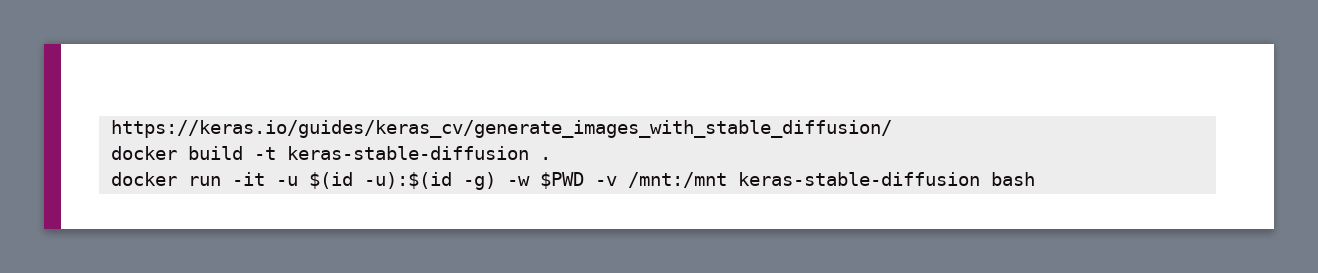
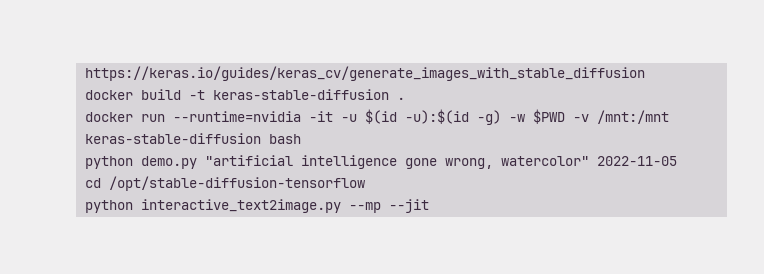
- https://keras.io/guides/keras_cv/generate_images_with_stable_diffusion/
+ https://keras.io/guides/keras_cv/generate_images_with_stable_diffusion
- docker run -it -u $(id -u):$(id -g) -w $PWD -v /mnt:/mnt keras-stable-diffusion bash
+ docker run --runtime=nvidia -it -u $(id -u):$(id -g) -w $PWD -v /mnt:/mnt keras-stable-diffusion bash
+ python demo.py "artificial intelligence gone wrong, watercolor" 2022-11-05
+ cd /opt/stable-diffusion-tensorflow
+ python interactive_text2image.py --mp --jit

